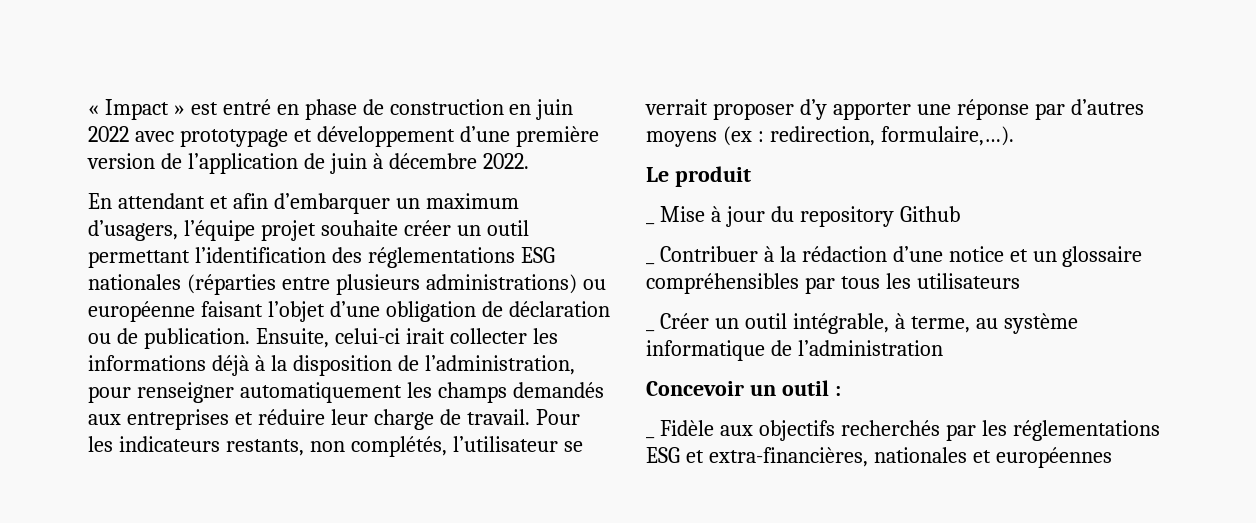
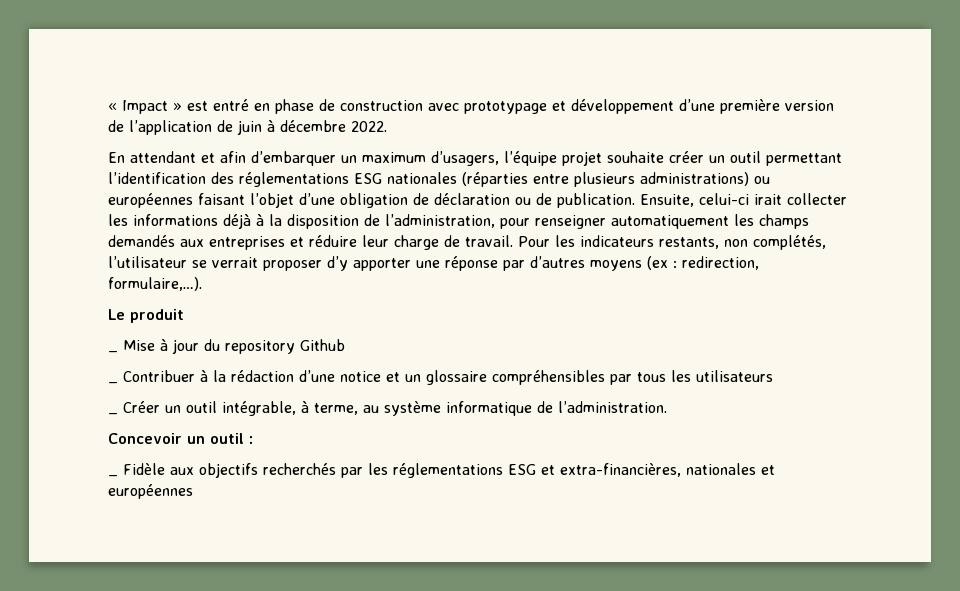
- « Impact » est entré en phase de construction en juin 2022 avec prototypage et développement d’une première version de l’application de juin à décembre 2022.
+ « Impact » est entré en phase de construction avec prototypage et développement d’une première version de l’application de juin à décembre 2022.
- En attendant et afin d’embarquer un maximum d’usagers, l’équipe projet souhaite créer un outil permettant l’identification des réglementations ESG nationales (réparties entre plusieurs administrations) ou européenne faisant l’objet d’une obligation de déclaration ou de publication.
+ En attendant et afin d’embarquer un maximum d’usagers, l’équipe projet souhaite créer un outil permettant l’identification des réglementations ESG nationales (réparties entre plusieurs administrations) ou européennes faisant l’objet d’une obligation de déclaration ou de publication.
- _ Créer un outil intégrable, à terme, au système informatique de l’administration
+ _ Créer un outil intégrable, à terme, au système informatique de l’administration.

